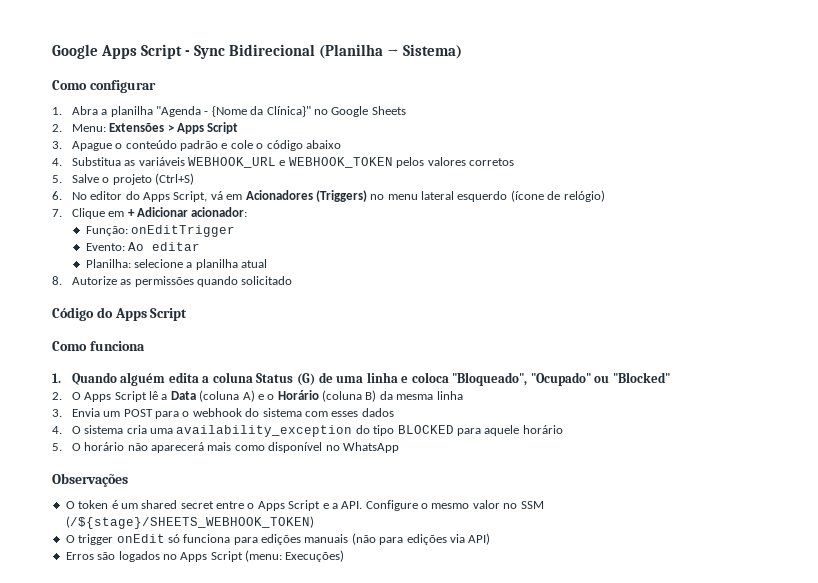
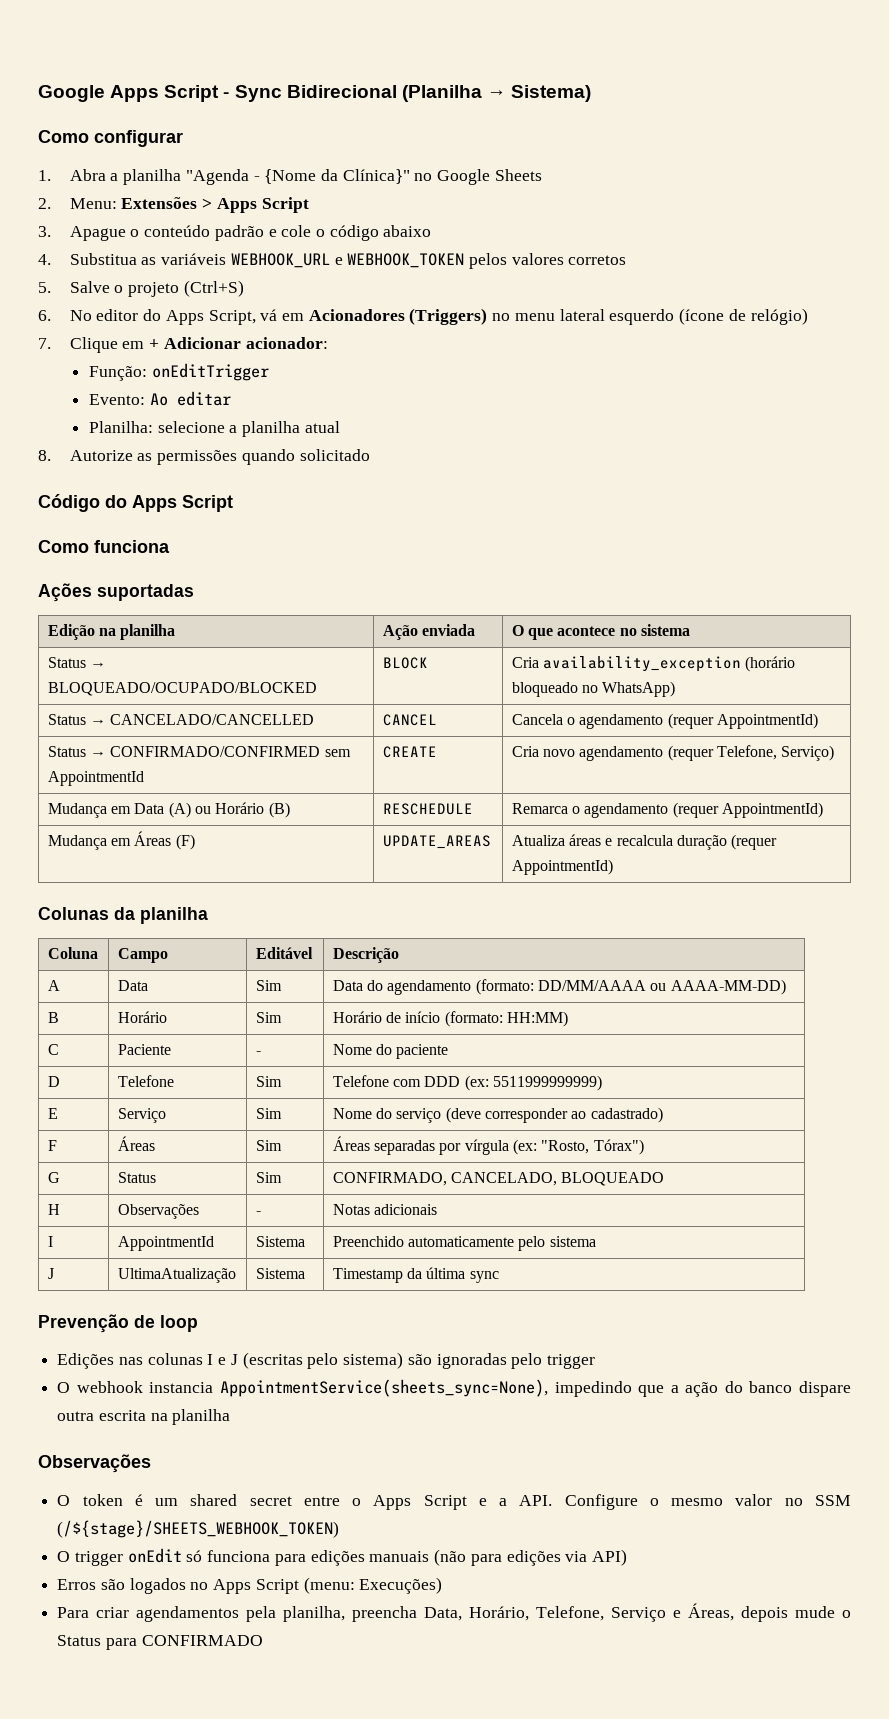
- 1. Quando alguém edita a coluna Status (G) de uma linha e coloca "Bloqueado", "Ocupado" ou "Blocked"
- 2. O Apps Script lê a Data (coluna A) e o Horário (coluna B) da mesma linha
- 3. Envia um POST para o webhook do sistema com esses dados
- 4. O sistema cria uma availability_exception do tipo BLOCKED para aquele horário
- 5. O horário não aparecerá mais como disponível no WhatsApp
+ Ações suportadas
+ Edição na planilha | Ação enviada | O que acontece no sistema
+ Status → BLOQUEADO/OCUPADO/BLOCKED | BLOCK | Cria availability_exception (horário bloqueado no WhatsApp)
+ Status → CANCELADO/CANCELLED | CANCEL | Cancela o agendamento (requer AppointmentId)
+ Status → CONFIRMADO/CONFIRMED sem AppointmentId | CREATE | Cria novo agendamento (requer Telefone, Serviço)
+ Mudança em Data (A) ou Horário (B) | RESCHEDULE | Remarca o agendamento (requer AppointmentId)
+ Mudança em Áreas (F) | UPDATE_AREAS | Atualiza áreas e recalcula duração (requer AppointmentId)
+ Colunas da planilha
+ Coluna | Campo | Editável | Descrição
+ A | Data | Sim | Data do agendamento (formato: DD/MM/AAAA ou AAAA-MM-DD)
+ B | Horário | Sim | Horário de início (formato: HH:MM)
+ C | Paciente | - | Nome do paciente
+ D | Telefone | Sim | Telefone com DDD (ex: 5511999999999)
+ E | Serviço | Sim | Nome do serviço (deve corresponder ao cadastrado)
+ F | Áreas | Sim | Áreas separadas por vírgula (ex: "Rosto, Tórax")
+ G | Status | Sim | CONFIRMADO, CANCELADO, BLOQUEADO
+ H | Observações | - | Notas adicionais
+ I | AppointmentId | Sistema | Preenchido automaticamente pelo sistema
+ J | UltimaAtualização | Sistema | Timestamp da última sync
+ Prevenção de loop
+ Edições nas colunas I e J (escritas pelo sistema) são ignoradas pelo trigger
+ O webhook instancia AppointmentService(sheets_sync=None), impedindo que a ação do banco dispare outra escrita na planilha
+ Para criar agendamentos pela planilha, preencha Data, Horário, Telefone, Serviço e Áreas, depois mude o Status para CONFIRMADO

